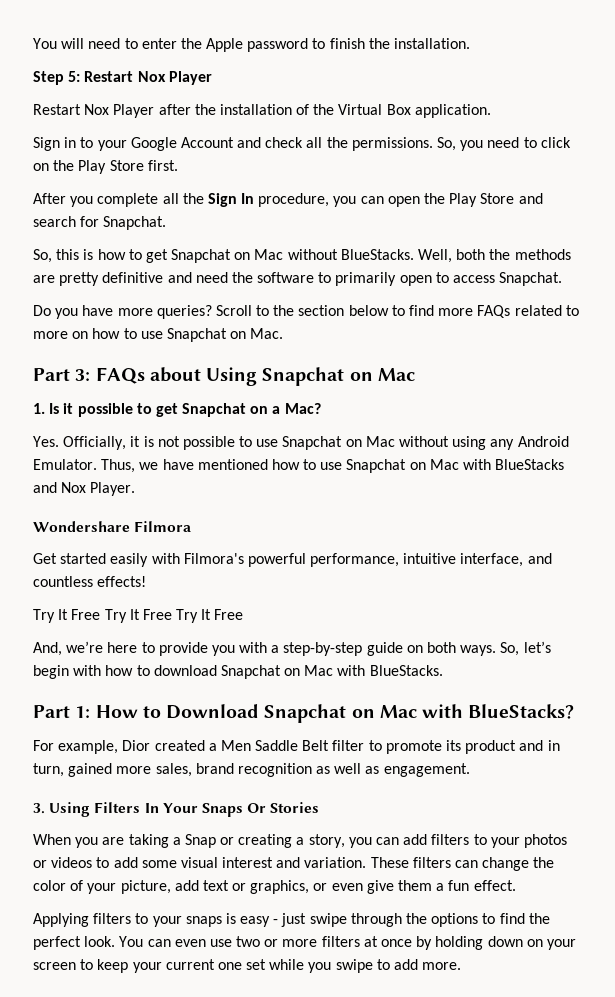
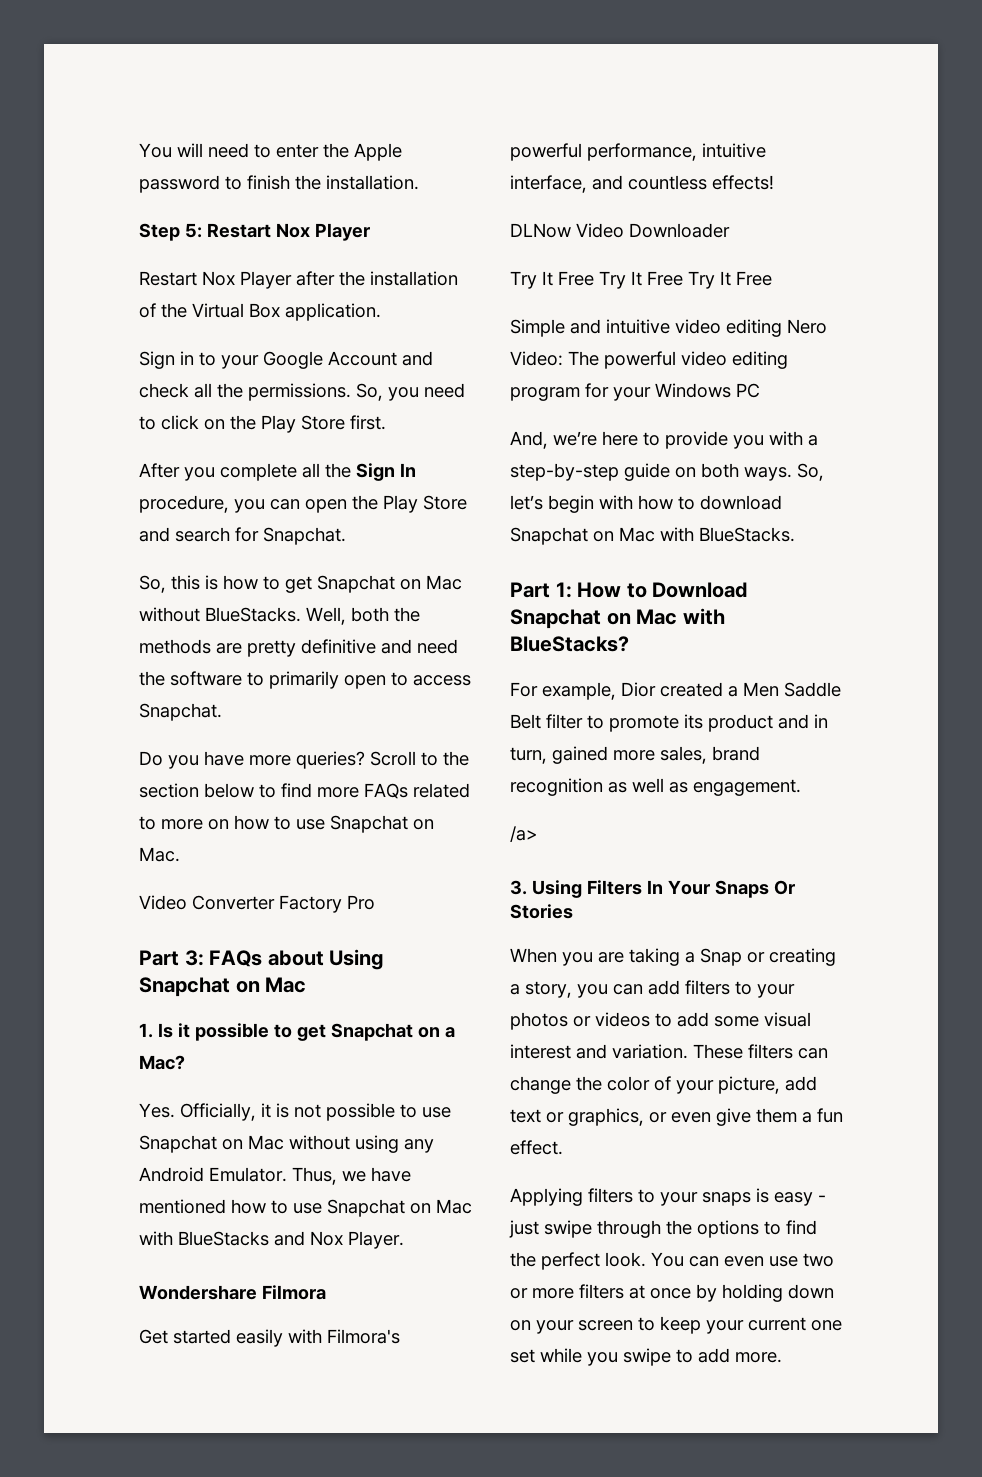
+ Video Converter Factory Pro
+ DLNow Video Downloader
+ Simple and intuitive video editing Nero Video: The powerful video editing program for your Windows PC
+ /a>

